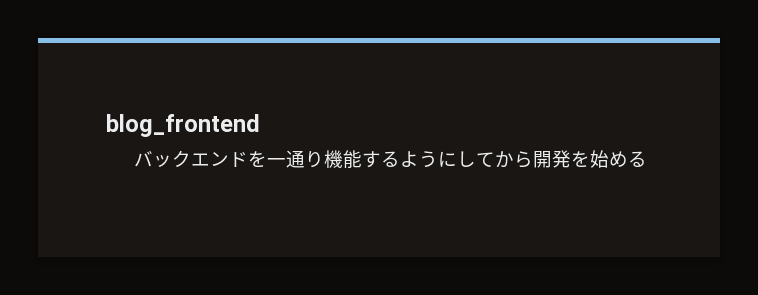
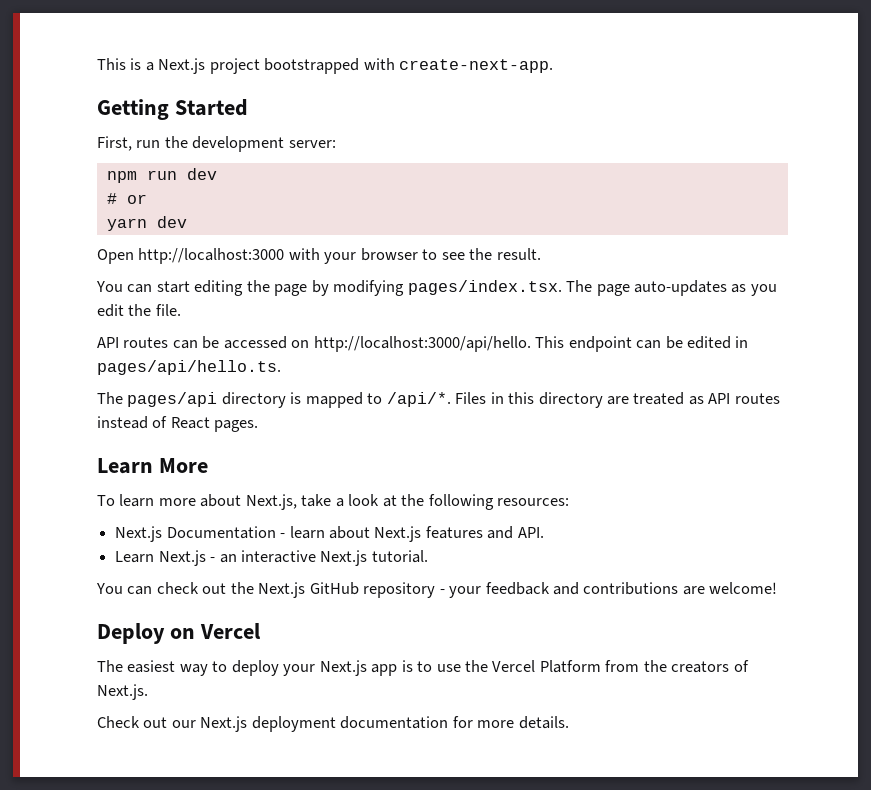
- blog_frontend
- バックエンドを一通り機能するようにしてから開発を始める
+ This is a Next.js project bootstrapped with create-next-app.
+ Getting Started
+ First, run the development server:
+ npm run dev
+ # or
+ yarn dev
+ Open http://localhost:3000 with your browser to see the result.
+ You can start editing the page by modifying pages/index.tsx. The page auto-updates as you edit the file.
+ API routes can be accessed on http://localhost:3000/api/hello. This endpoint can be edited in pages/api/hello.ts.
+ The pages/api directory is mapped to /api/*. Files in this directory are treated as API routes instead of React pages.
+ Learn More
+ To learn more about Next.js, take a look at the following resources:
+ Next.js Documentation - learn about Next.js features and API.
+ Learn Next.js - an interactive Next.js tutorial.
+ You can check out the Next.js GitHub repository - your feedback and contributions are welcome!
+ Deploy on Vercel
+ The easiest way to deploy your Next.js app is to use the Vercel Platform from the creators of Next.js.
+ Check out our Next.js deployment documentation for more details.

